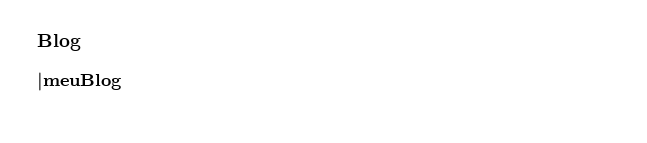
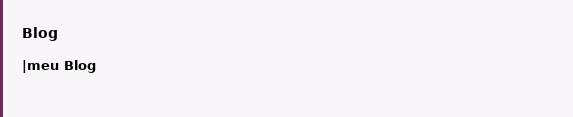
- |meuBlog
+ |meu Blog

